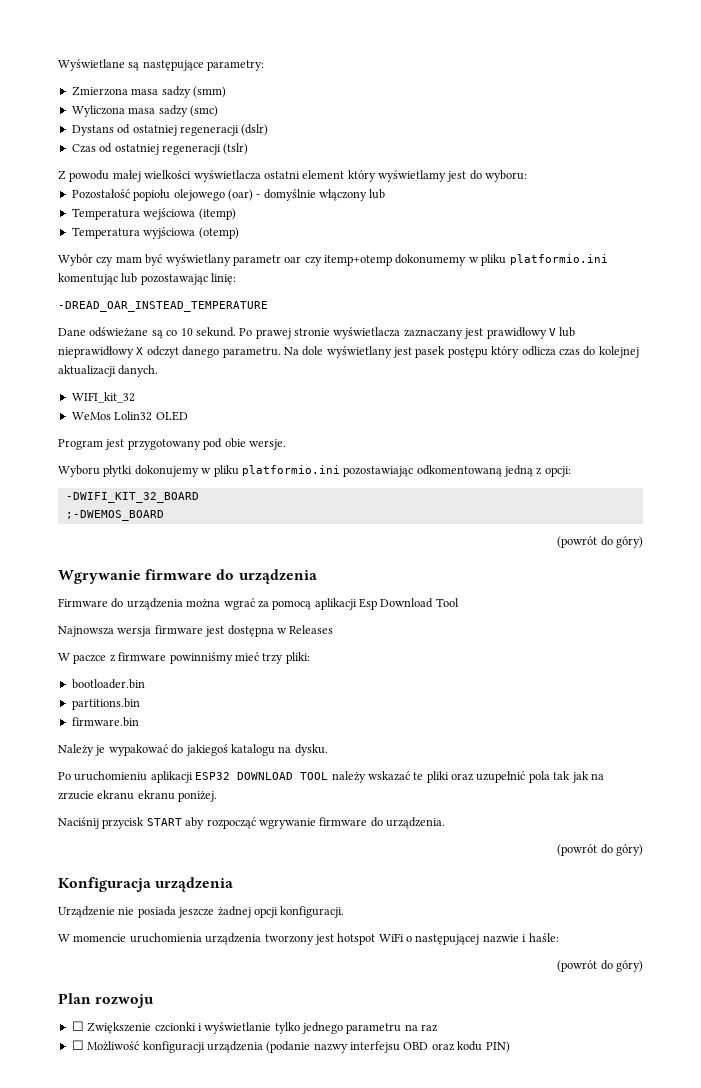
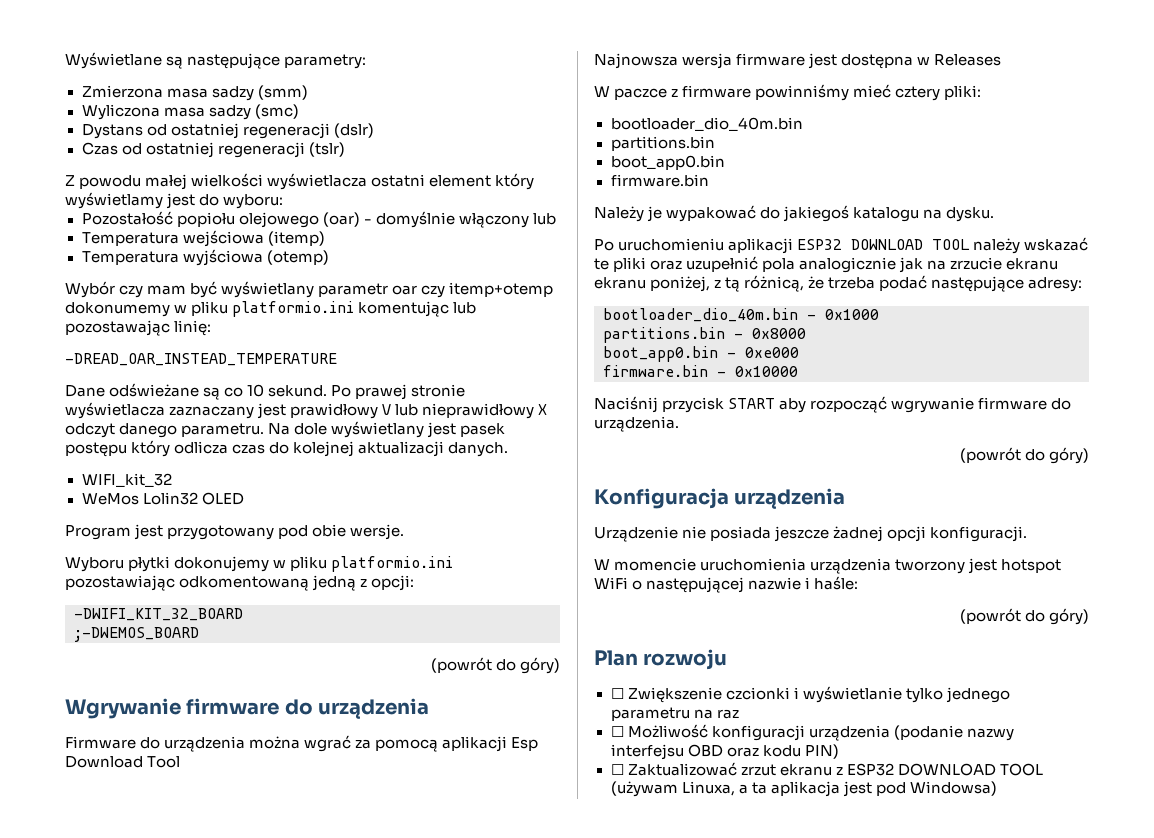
- W paczce z firmware powinniśmy mieć trzy pliki:
- bootloader.bin
+ W paczce z firmware powinniśmy mieć cztery pliki:
+ bootloader_dio_40m.bin
  partitions.bin
+ boot_app0.bin
- Po uruchomieniu aplikacji ESP32 DOWNLOAD TOOL należy wskazać te pliki oraz uzupełnić pola tak jak na zrzucie ekranu ekranu poniżej.
+ Po uruchomieniu aplikacji ESP32 DOWNLOAD TOOL należy wskazać te pliki oraz uzupełnić pola analogicznie jak na zrzucie ekranu ekranu poniżej, z tą różnicą, że trzeba podać następujące adresy:
+ bootloader_dio_40m.bin - 0x1000
+ partitions.bin - 0x8000
+ boot_app0.bin - 0xe000
+ firmware.bin - 0x10000
+ ☐ Zaktualizować zrzut ekranu z ESP32 DOWNLOAD TOOL (używam Linuxa, a ta aplikacja jest pod Windowsa)

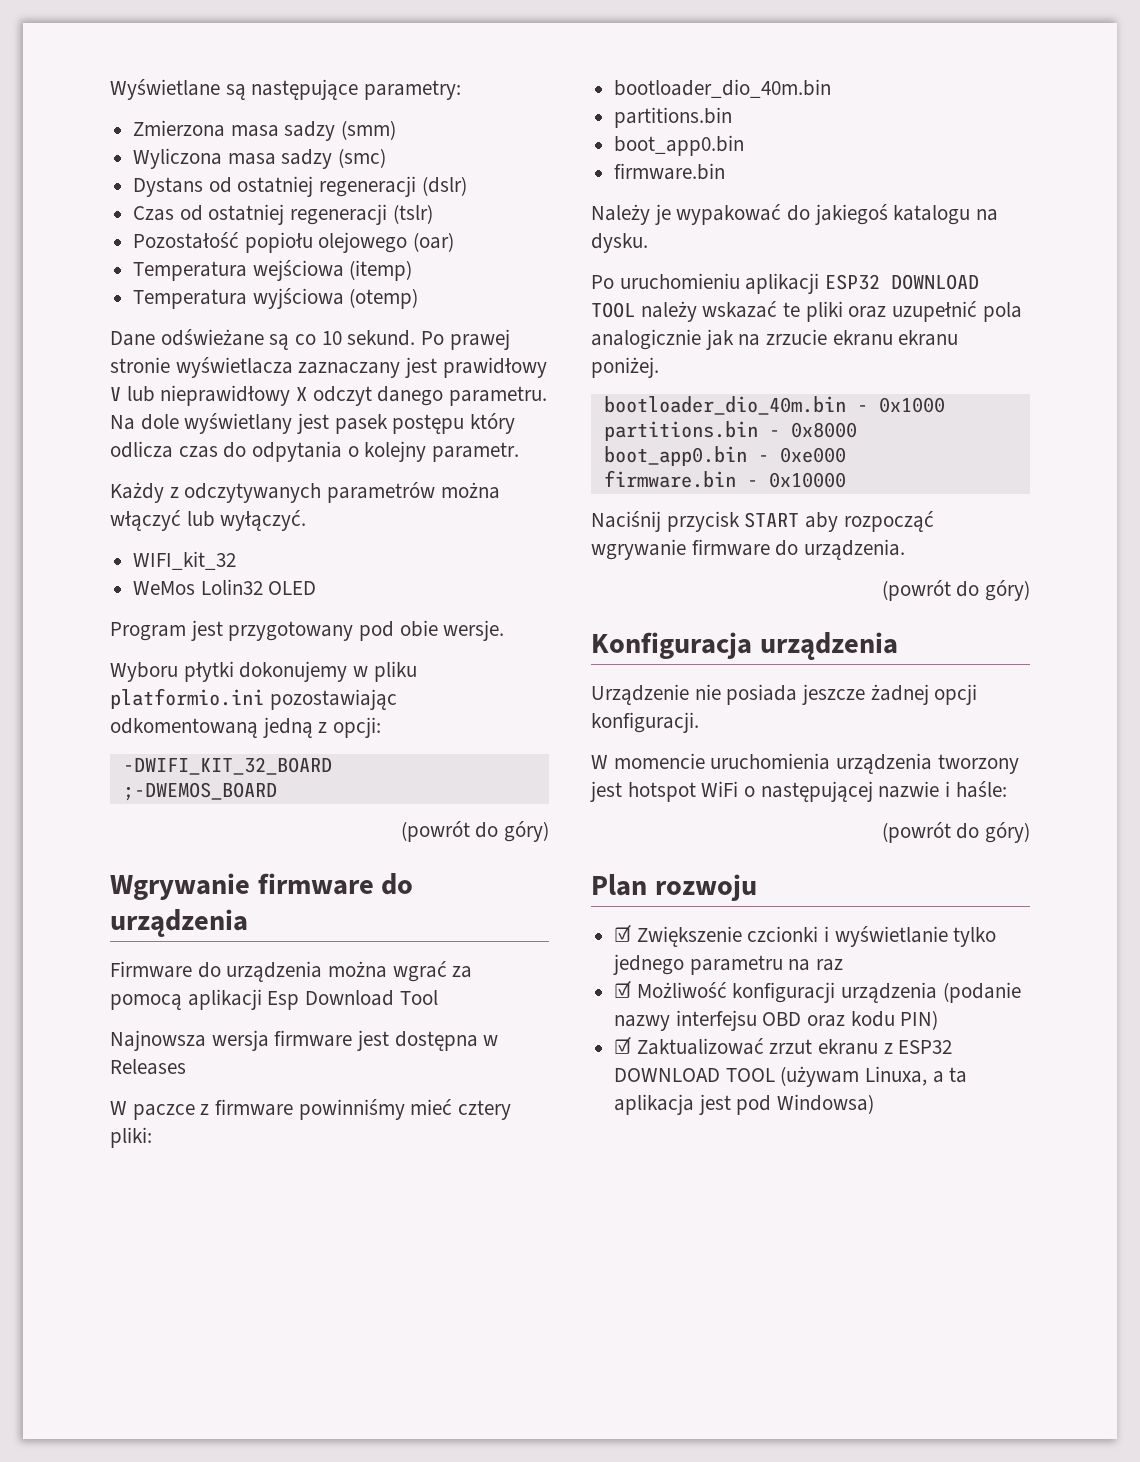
- Z powodu małej wielkości wyświetlacza ostatni element który wyświetlamy jest do wyboru:
- Pozostałość popiołu olejowego (oar) - domyślnie włączony lub
+ Pozostałość popiołu olejowego (oar)
- Wybór czy mam być wyświetlany parametr oar czy itemp+otemp dokonumemy w pliku platformio.ini komentując lub pozostawając linię:
- -DREAD_OAR_INSTEAD_TEMPERATURE
- Na dole wyświetlany jest pasek postępu który odlicza czas do kolejnej aktualizacji danych.
+ Na dole wyświetlany jest pasek postępu który odlicza czas do odpytania o kolejny parametr.
+ Każdy z odczytywanych parametrów można włączyć lub wyłączyć.
- Po uruchomieniu aplikacji ESP32 DOWNLOAD TOOL należy wskazać te pliki oraz uzupełnić pola analogicznie jak na zrzucie ekranu ekranu poniżej, z tą różnicą, że trzeba podać następujące adresy:
+ Po uruchomieniu aplikacji ESP32 DOWNLOAD TOOL należy wskazać te pliki oraz uzupełnić pola analogicznie jak na zrzucie ekranu ekranu poniżej.
- ☐ Zwiększenie czcionki i wyświetlanie tylko jednego parametru na raz
+ ☑ Zwiększenie czcionki i wyświetlanie tylko jednego parametru na raz
- ☐ Możliwość konfiguracji urządzenia (podanie nazwy interfejsu OBD oraz kodu PIN)
+ ☑ Możliwość konfiguracji urządzenia (podanie nazwy interfejsu OBD oraz kodu PIN)
- ☐ Zaktualizować zrzut ekranu z ESP32 DOWNLOAD TOOL (używam Linuxa, a ta aplikacja jest pod Windowsa)
+ ☑ Zaktualizować zrzut ekranu z ESP32 DOWNLOAD TOOL (używam Linuxa, a ta aplikacja jest pod Windowsa)

